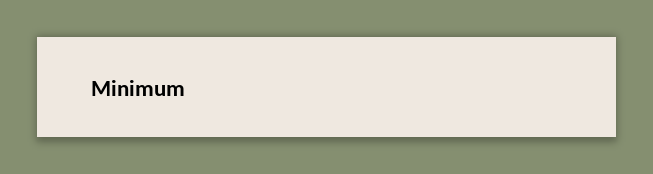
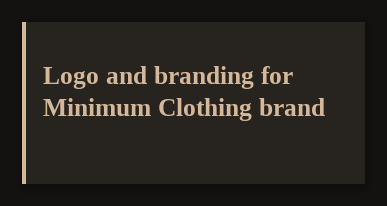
- Minimum
+ Logo and branding for Minimum Clothing brand

